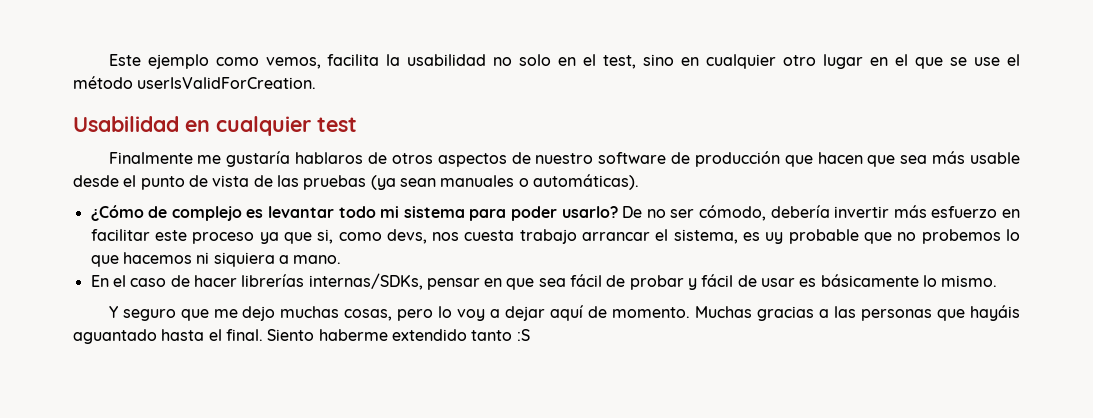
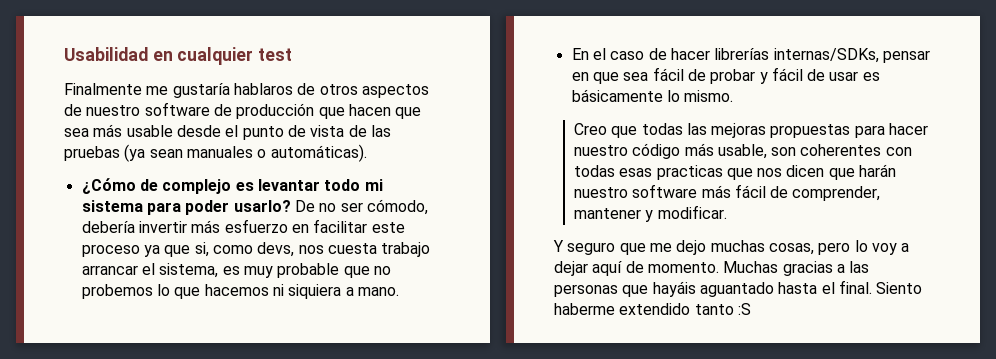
- Este ejemplo como vemos, facilita la usabilidad no solo en el test, sino en cualquier otro lugar en el que se use el método userIsValidForCreation.
- De no ser cómodo, debería invertir más esfuerzo en facilitar este proceso ya que si, como devs, nos cuesta trabajo arrancar el sistema, es uy probable que no probemos lo que hacemos ni siquiera a mano.
+ De no ser cómodo, debería invertir más esfuerzo en facilitar este proceso ya que si, como devs, nos cuesta trabajo arrancar el sistema, es muy probable que no probemos lo que hacemos ni siquiera a mano.
+ Creo que todas las mejoras propuestas para hacer nuestro código más usable, son coherentes con todas esas practicas que nos dicen que harán nuestro software más fácil de comprender, mantener y modificar.

